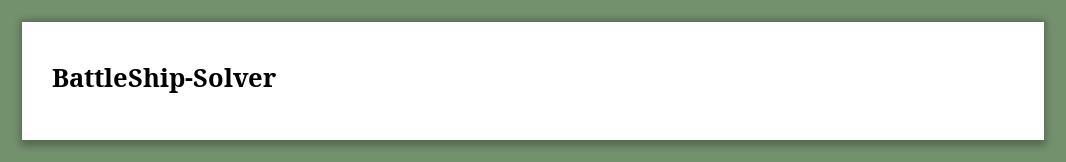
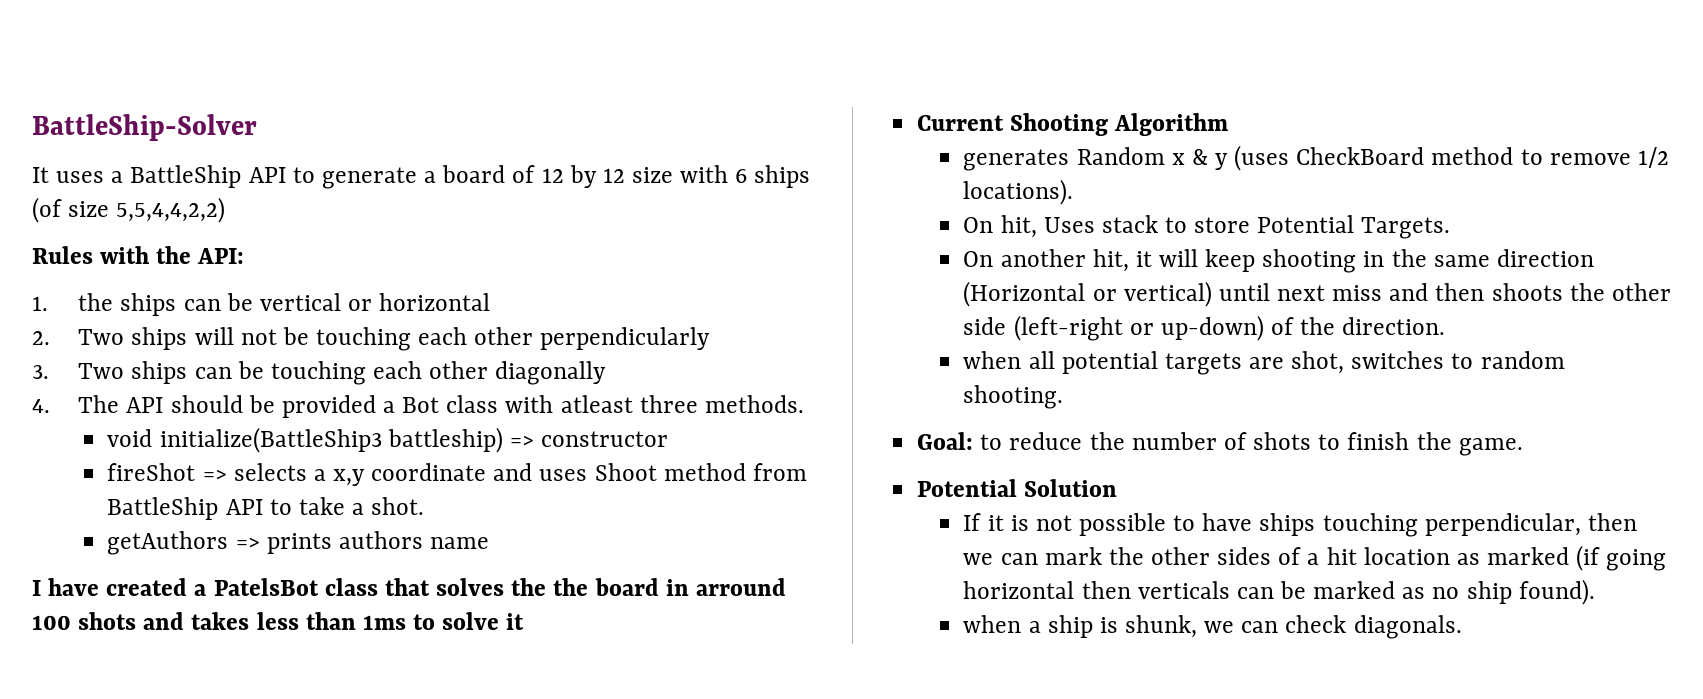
+ It uses a BattleShip API to generate a board of 12 by 12 size with 6 ships (of size 5,5,4,4,2,2)
+ Rules with the API:
+ 1. the ships can be vertical or horizontal
+ 2. Two ships will not be touching each other perpendicularly
+ 3. Two ships can be touching each other diagonally
+ 4. The API should be provided a Bot class with atleast three methods.
+ void initialize(BattleShip3 battleship) => constructor
+ fireShot => selects a x,y coordinate and uses Shoot method from BattleShip API to take a shot.
+ getAuthors => prints authors name
+ I have created a PatelsBot class that solves the the board in arround 100 shots and takes less than 1ms to solve it
+ Current Shooting Algorithm
+ generates Random x & y (uses CheckBoard method to remove 1/2 locations).
+ On hit, Uses stack to store Potential Targets.
+ On another hit, it will keep shooting in the same direction (Horizontal or vertical) until next miss and then shoots the other side (left-right or up-down) of the direction.
+ when all potential targets are shot, switches to random shooting.
+ Goal: to reduce the number of shots to finish the game.
+ Potential Solution
+ If it is not possible to have ships touching perpendicular, then we can mark the other sides of a hit location as marked (if going horizontal then verticals can be marked as no ship found).
+ when a ship is shunk, we can check diagonals.

